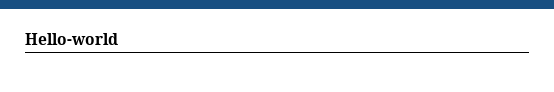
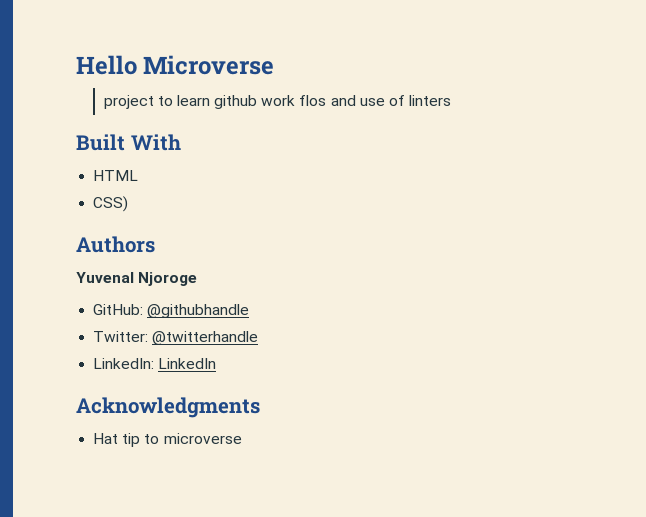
- Hello-world
+ Hello Microverse
+ project to learn github work flos and use of linters
+ Built With
+ HTML
+ CSS)
+ Authors
+ Yuvenal Njoroge
+ GitHub: @githubhandle
+ Twitter: @twitterhandle
+ LinkedIn: LinkedIn
+ Acknowledgments
+ Hat tip to microverse

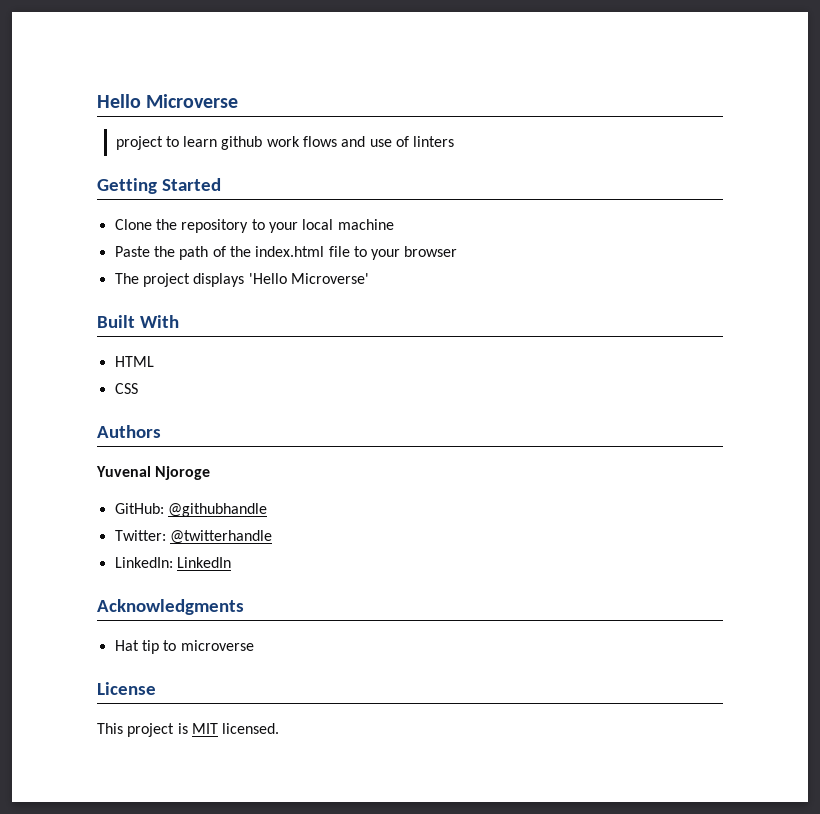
- project to learn github work flos and use of linters
+ project to learn github work flows and use of linters
+ Getting Started
+ Clone the repository to your local machine
+ Paste the path of the index.html file to your browser
+ The project displays 'Hello Microverse'
- CSS)
+ CSS
+ License
+ This project is MIT licensed.

